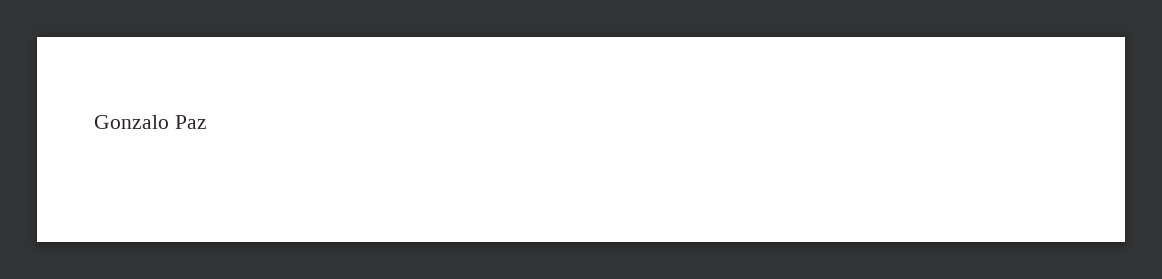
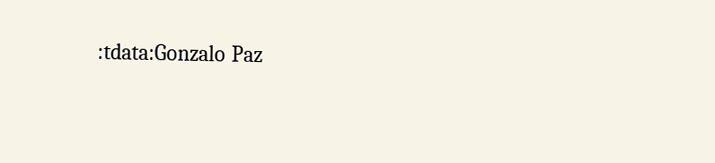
- Gonzalo Paz
+ :tdata:Gonzalo Paz

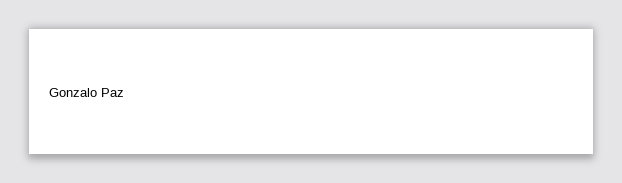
- :tdata:Gonzalo Paz
+ Gonzalo Paz

